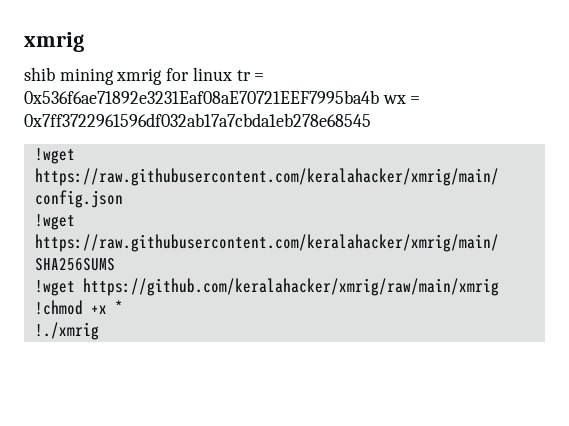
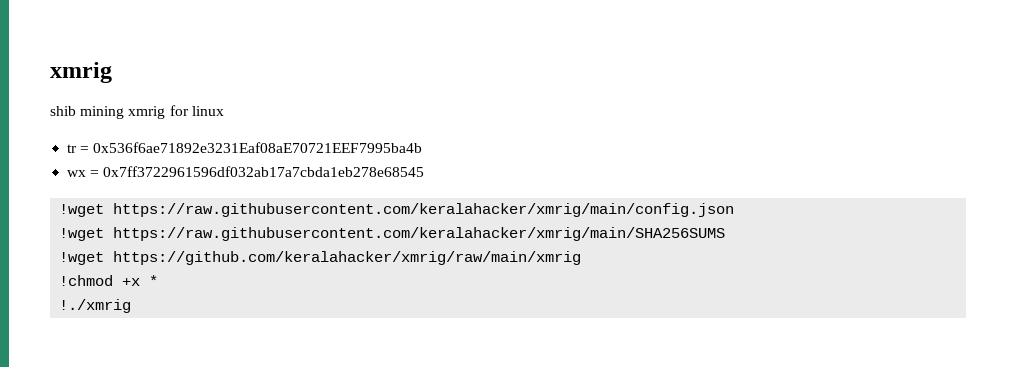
- shib mining xmrig for linux tr = 0x536f6ae71892e3231Eaf08aE70721EEF7995ba4b wx = 0x7ff3722961596df032ab17a7cbda1eb278e68545
+ shib mining xmrig for linux
+ tr = 0x536f6ae71892e3231Eaf08aE70721EEF7995ba4b
+ wx = 0x7ff3722961596df032ab17a7cbda1eb278e68545

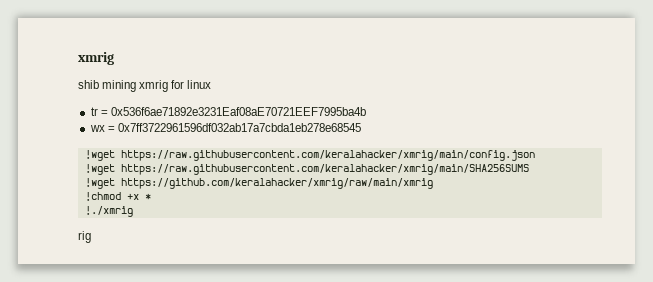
+ rig

